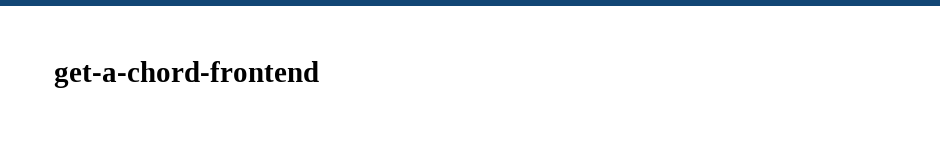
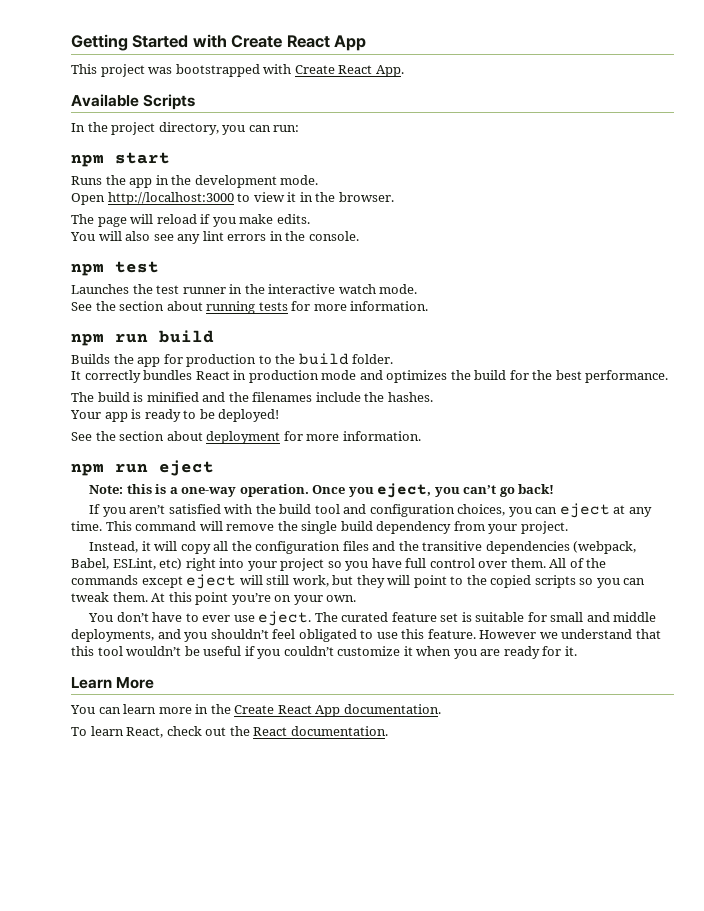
- get-a-chord-frontend
+ Getting Started with Create React App
+ This project was bootstrapped with Create React App.
+ Available Scripts
+ In the project directory, you can run:
+ npm start
+ Runs the app in the development mode.
+ Open http://localhost:3000 to view it in the browser.
+ The page will reload if you make edits.
+ You will also see any lint errors in the console.
+ npm test
+ Launches the test runner in the interactive watch mode.
+ See the section about running tests for more information.
+ npm run build
+ Builds the app for production to the build folder.
+ It correctly bundles React in production mode and optimizes the build for the best performance.
+ The build is minified and the filenames include the hashes.
+ Your app is ready to be deployed!
+ See the section about deployment for more information.
+ npm run eject
+ Note: this is a one-way operation. Once you eject, you can’t go back!
+ If you aren’t satisfied with the build tool and configuration choices, you can eject at any time. This command will remove the single build dependency from your project.
+ Instead, it will copy all the configuration files and the transitive dependencies (webpack, Babel, ESLint, etc) right into your project so you have full control over them. All of the commands except eject will still work, but they will point to the copied scripts so you can tweak them. At this point you’re on your own.
+ You don’t have to ever use eject. The curated feature set is suitable for small and middle deployments, and you shouldn’t feel obligated to use this feature. However we understand that this tool wouldn’t be useful if you couldn’t customize it when you are ready for it.
+ Learn More
+ You can learn more in the Create React App documentation.
+ To learn React, check out the React documentation.

